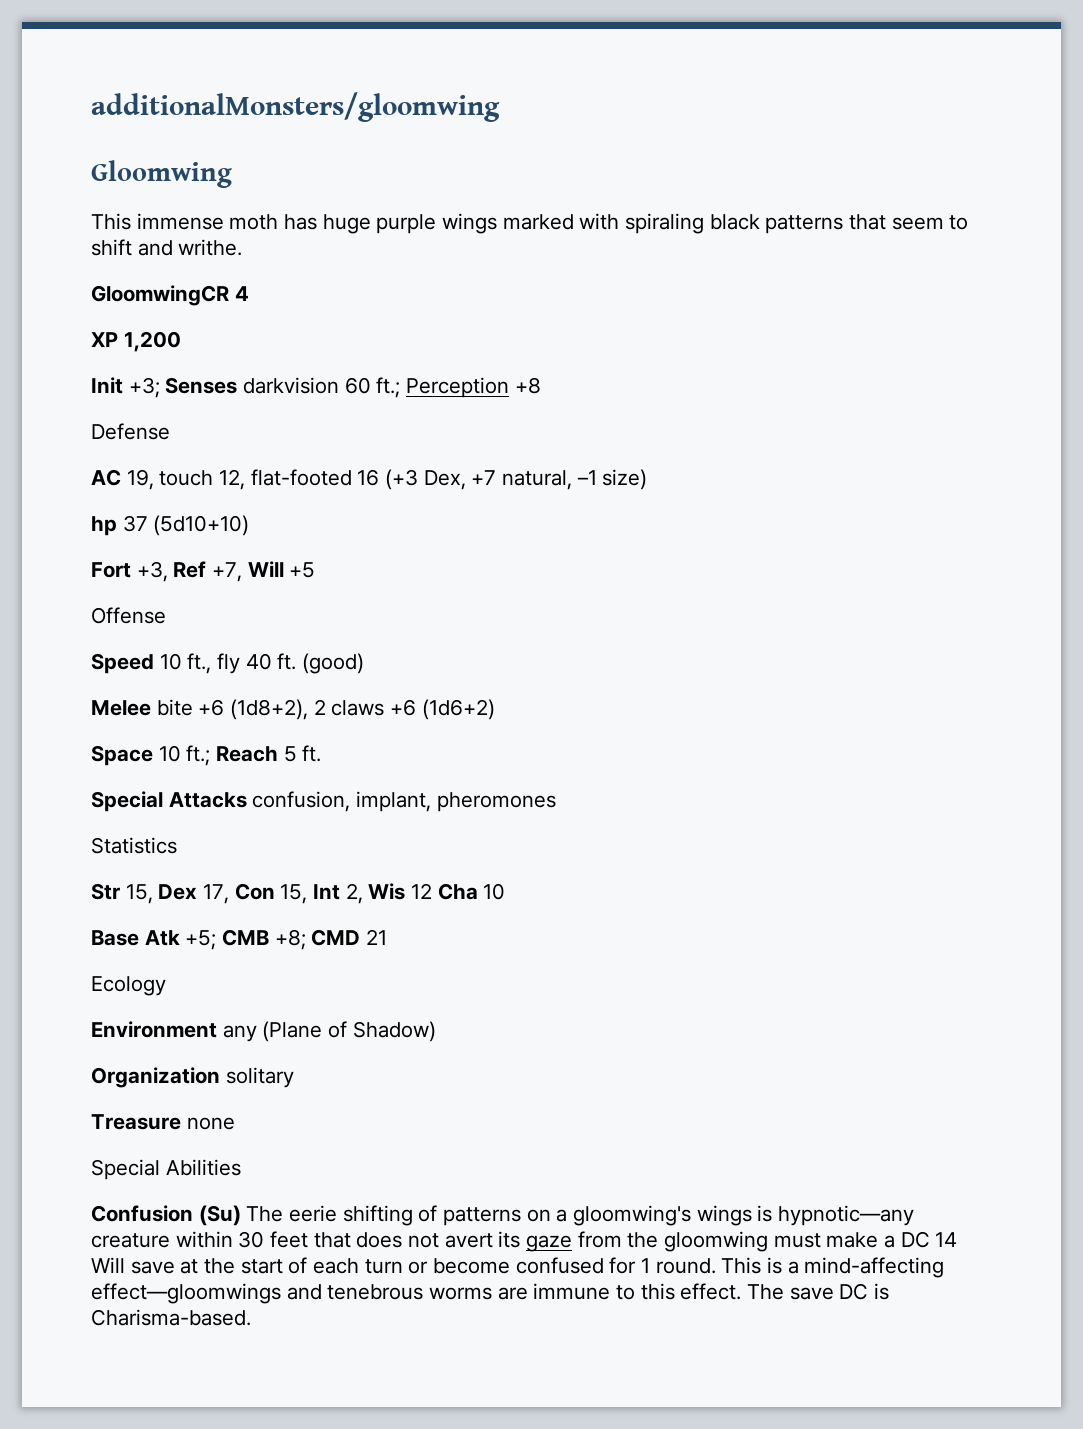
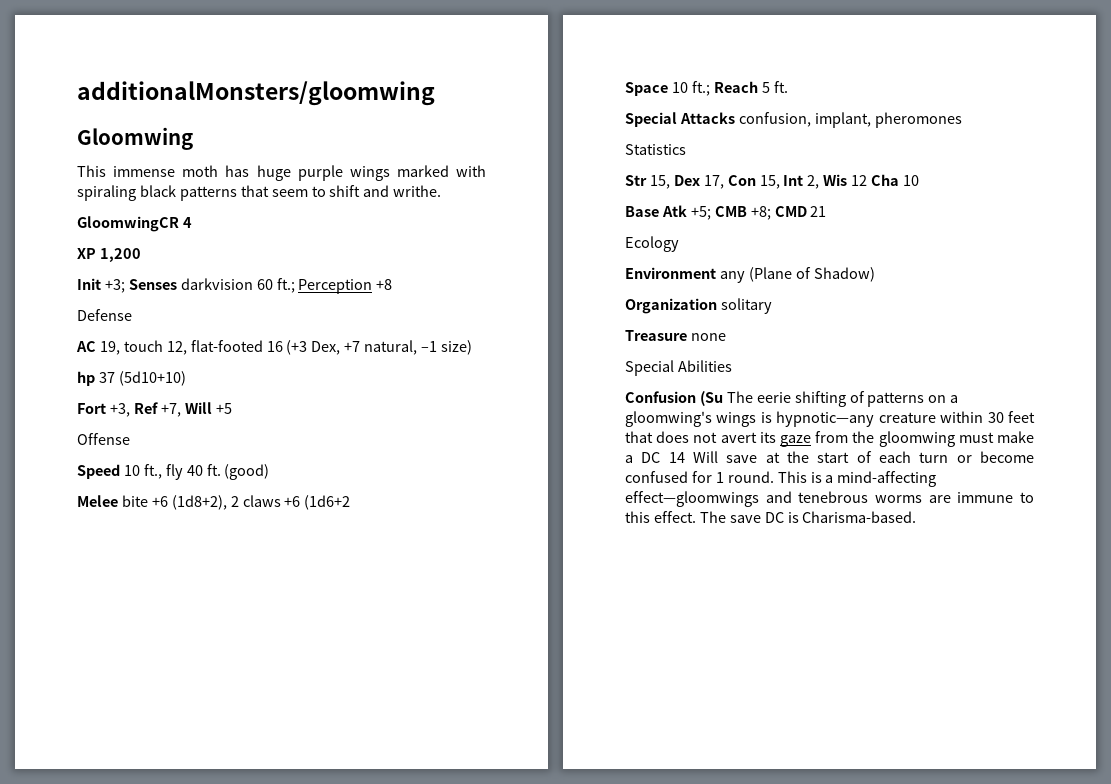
- Melee bite +6 (1d8+2), 2 claws +6 (1d6+2)
+ Melee bite +6 (1d8+2), 2 claws +6 (1d6+2
- Confusion (Su) The eerie shifting of patterns on a gloomwing's wings is hypnotic—any creature within 30 feet that does not avert its gaze from the gloomwing must make a DC 14 Will save at the start of each turn or become confused for 1 round.
+ Confusion (Su The eerie shifting of patterns on a gloomwing's wings is hypnotic—any creature within 30 feet that does not avert its gaze from the gloomwing must make a DC 14 Will save at the start of each turn or become confused for 1 round.

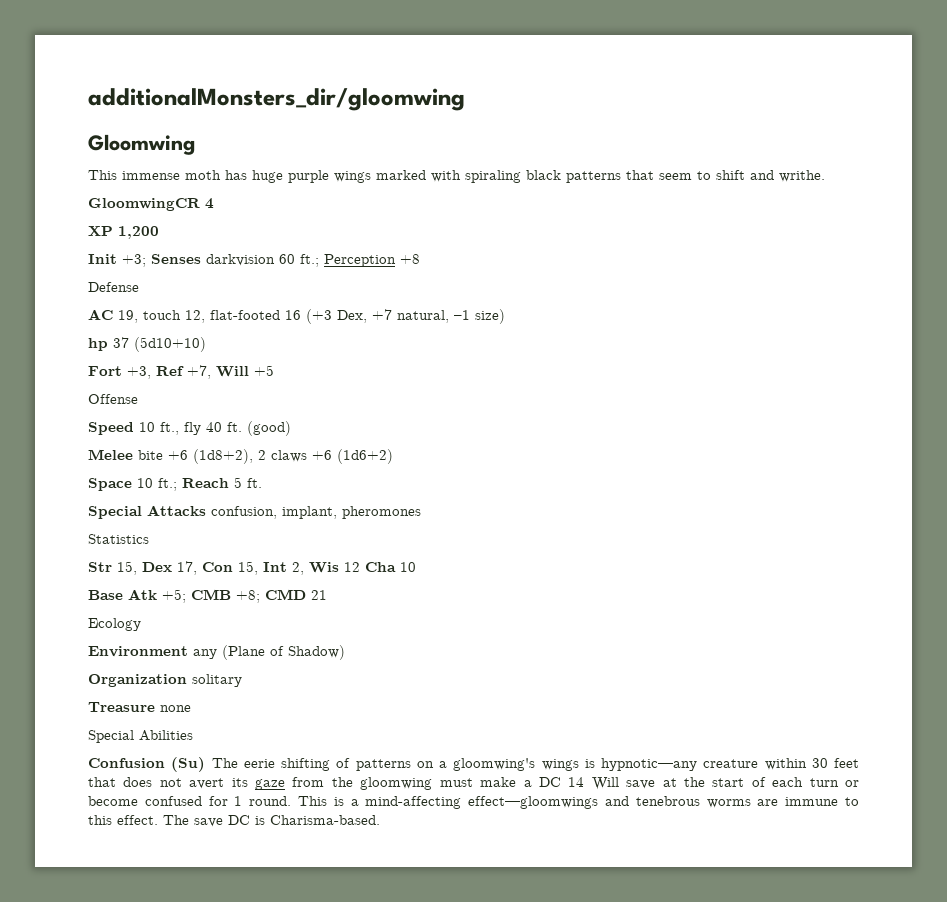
- additionalMonsters/gloomwing
+ additionalMonsters_dir/gloomwing
- Melee bite +6 (1d8+2), 2 claws +6 (1d6+2
+ Melee bite +6 (1d8+2), 2 claws +6 (1d6+2)
- Confusion (Su The eerie shifting of patterns on a gloomwing's wings is hypnotic—any creature within 30 feet that does not avert its gaze from the gloomwing must make a DC 14 Will save at the start of each turn or become confused for 1 round.
+ Confusion (Su) The eerie shifting of patterns on a gloomwing's wings is hypnotic—any creature within 30 feet that does not avert its gaze from the gloomwing must make a DC 14 Will save at the start of each turn or become confused for 1 round.

